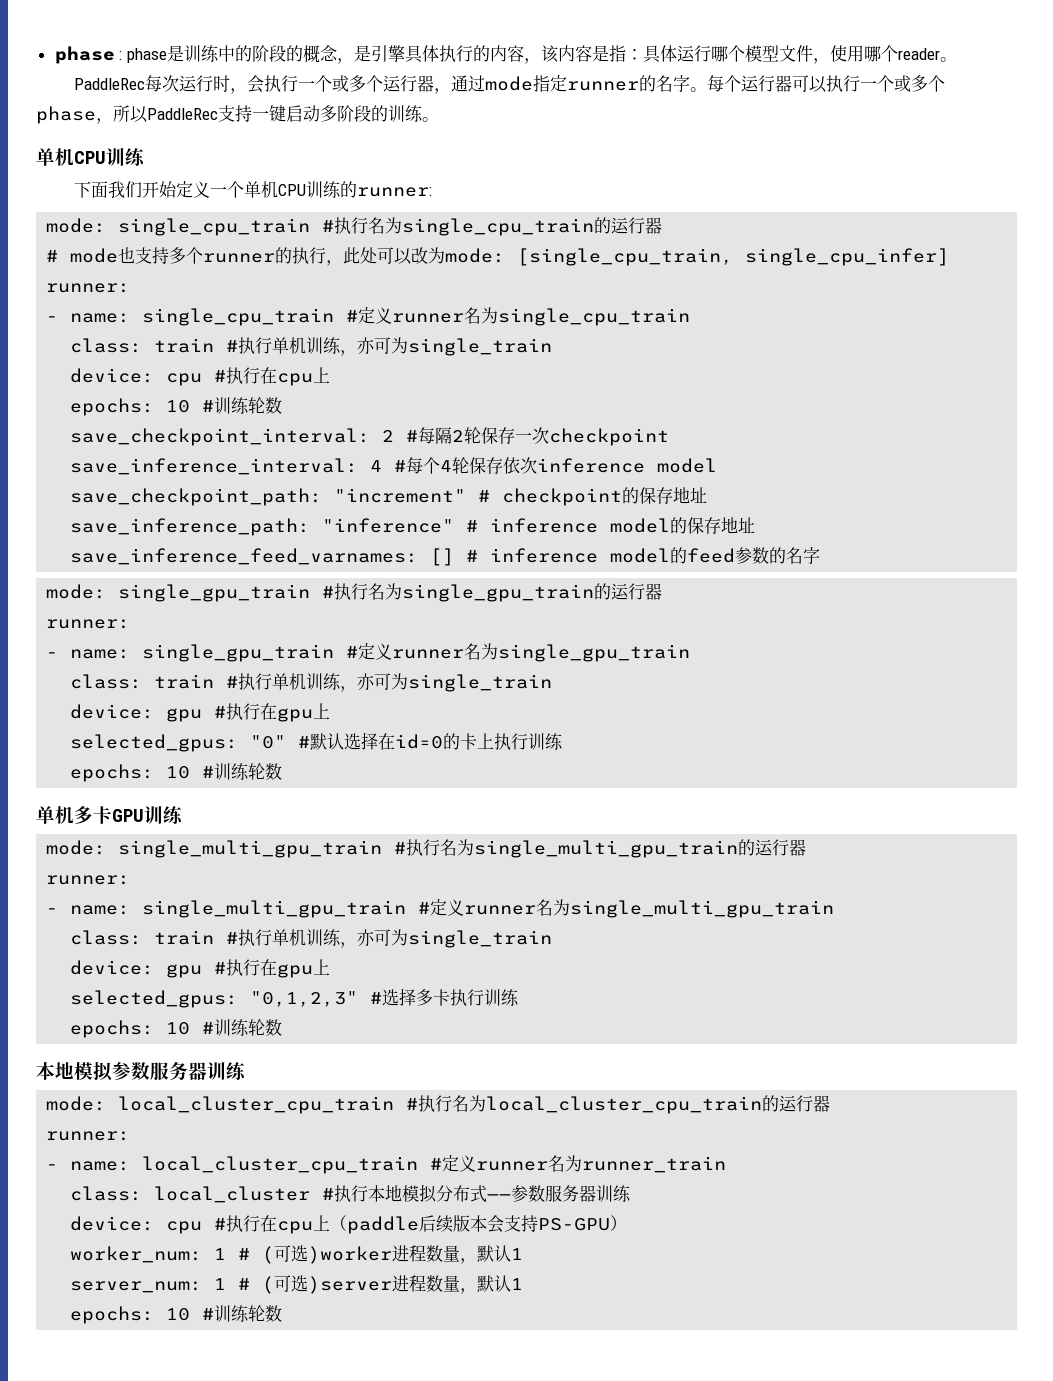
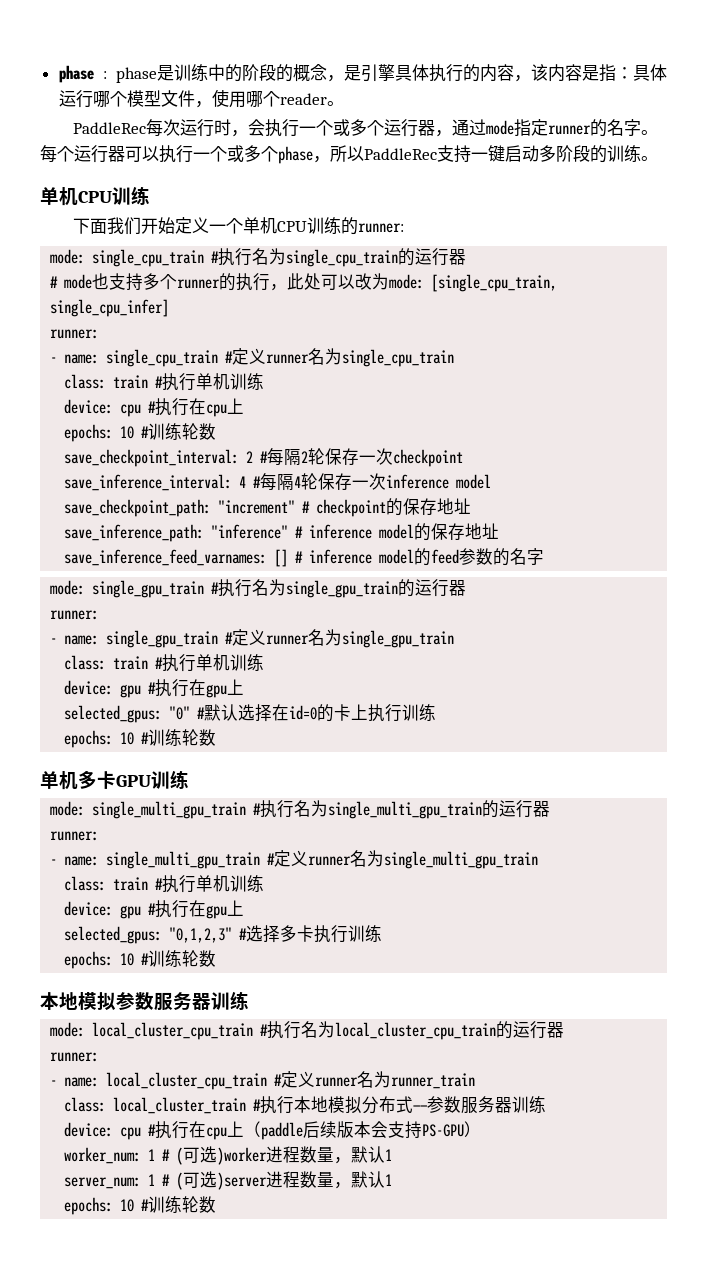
  - name: single_cpu_train #定义runner名为single_cpu_train
- class: train #执行单机训练，亦可为single_train
+ class: train #执行单机训练
- save_inference_interval: 4 #每个4轮保存依次inference model
+ save_inference_interval: 4 #每隔4轮保存一次inference model
  - name: single_gpu_train #定义runner名为single_gpu_train
- class: train #执行单机训练，亦可为single_train
+ class: train #执行单机训练
  - name: single_multi_gpu_train #定义runner名为single_multi_gpu_train
- class: train #执行单机训练，亦可为single_train
+ class: train #执行单机训练
- class: local_cluster #执行本地模拟分布式——参数服务器训练
+ class: local_cluster_train #执行本地模拟分布式——参数服务器训练

